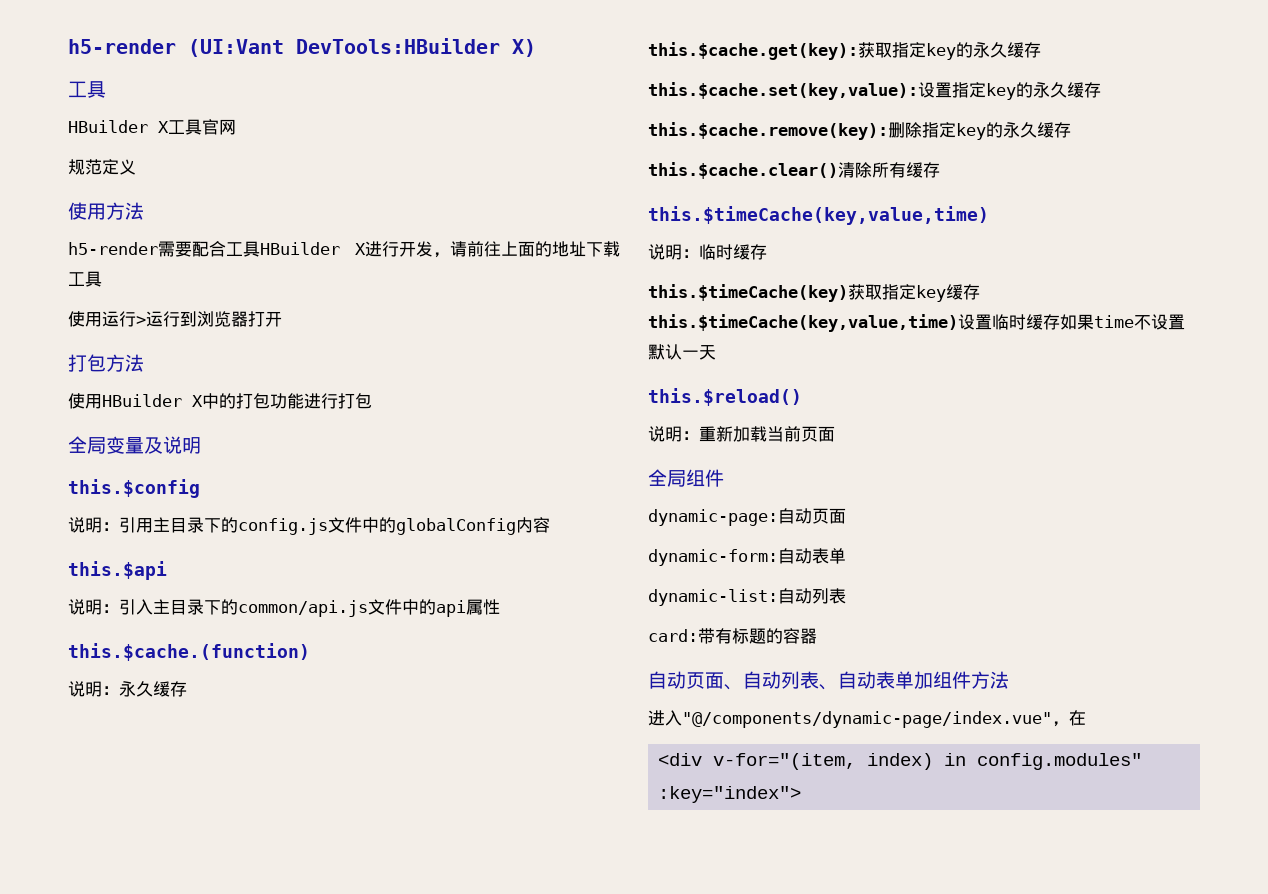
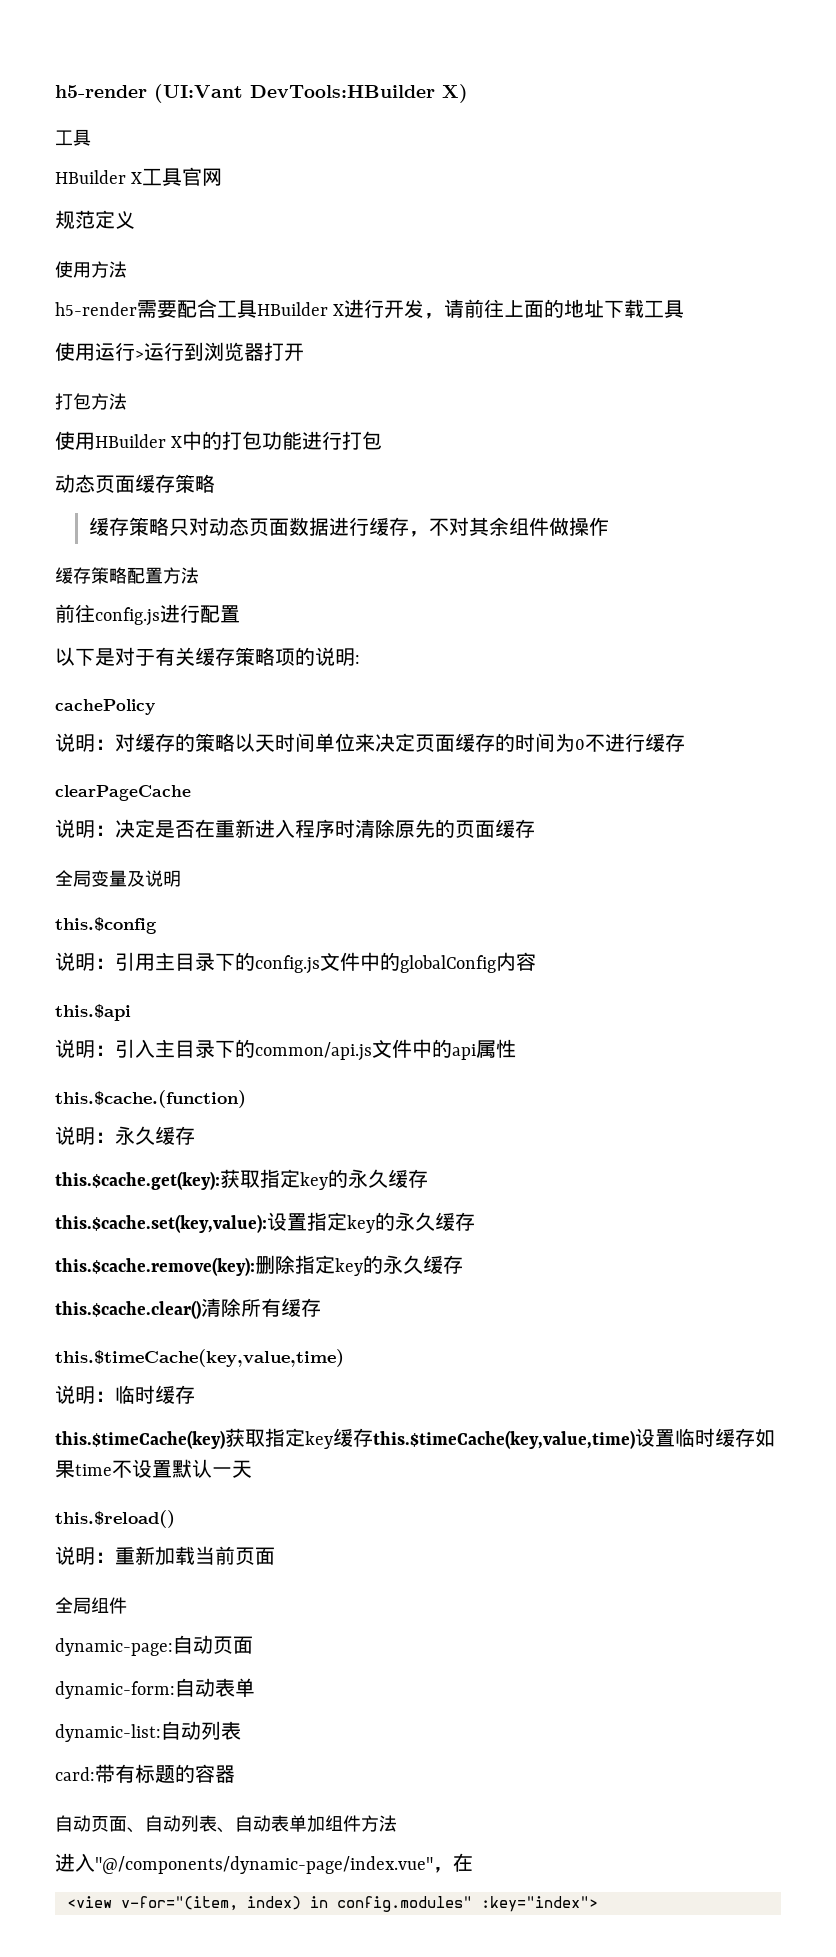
+ 动态页面缓存策略
+ 缓存策略只对动态页面数据进行缓存，不对其余组件做操作
+ 缓存策略配置方法
+ 前往config.js进行配置
+ 以下是对于有关缓存策略项的说明:
+ cachePolicy
+ 说明：对缓存的策略以天时间单位来决定页面缓存的时间为0不进行缓存
+ clearPageCache
+ 说明：决定是否在重新进入程序时清除原先的页面缓存
- <div v-for="(item, index) in config.modules" :key="index">
+ <view v-for="(item, index) in config.modules" :key="index">

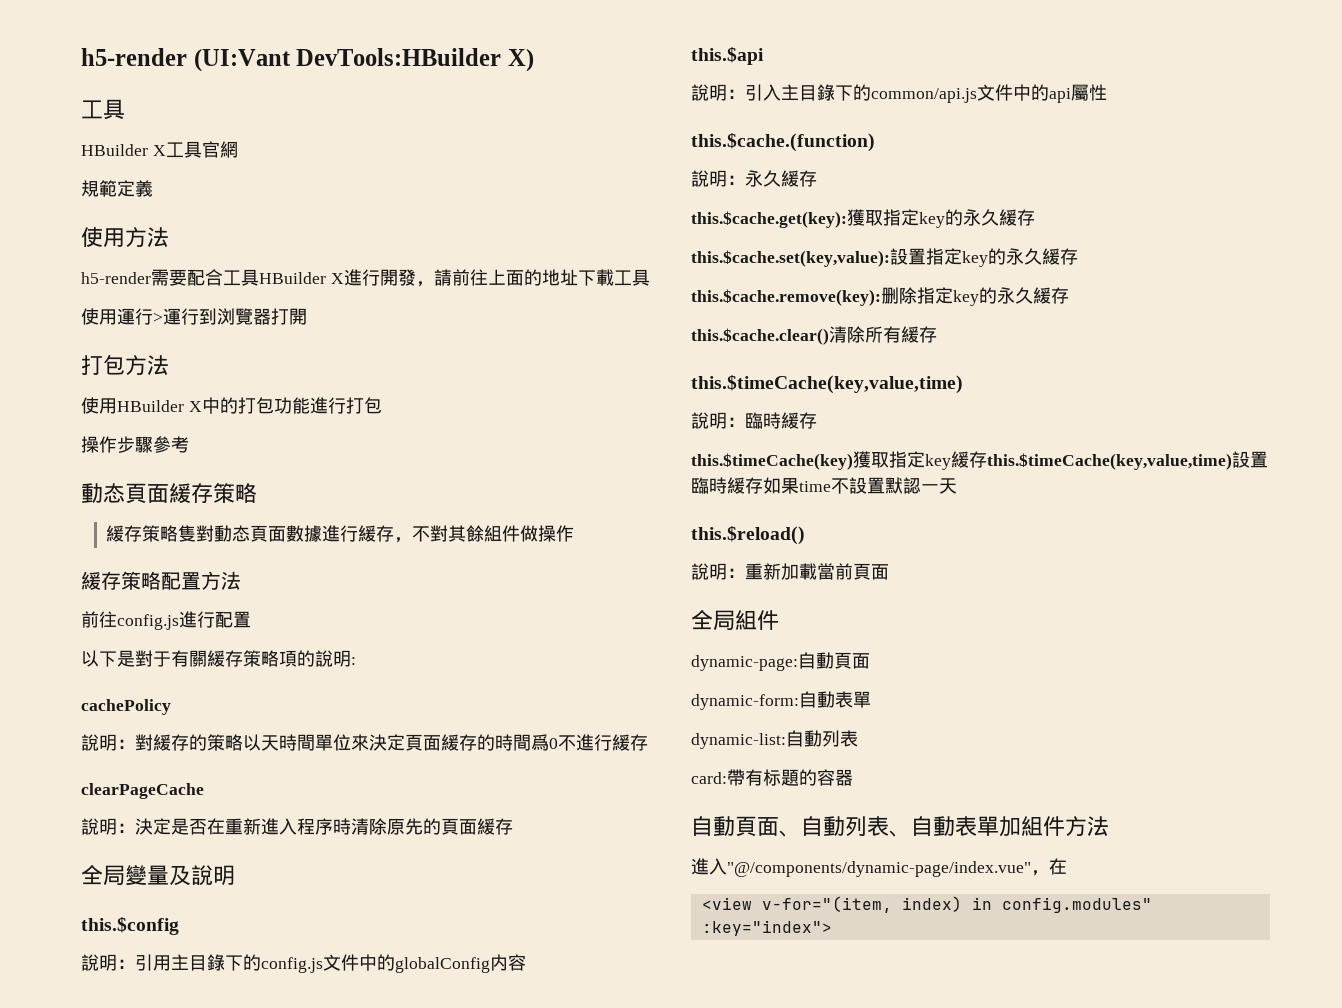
- HBuilder X工具官网
- 规范定义
+ HBuilder X工具官網
+ 規範定義
- h5-render需要配合工具HBuilder X进行开发，请前往上面的地址下载工具
+ h5-render需要配合工具HBuilder X進行開發，請前往上面的地址下載工具
- 使用运行>运行到浏览器打开
+ 使用運行>運行到浏覽器打開
- 使用HBuilder X中的打包功能进行打包
+ 使用HBuilder X中的打包功能進行打包
- 动态页面缓存策略
- 缓存策略只对动态页面数据进行缓存，不对其余组件做操作
+ 操作步驟參考
+ 動态頁面緩存策略
+ 緩存策略隻對動态頁面數據進行緩存，不對其餘組件做操作
- 缓存策略配置方法
+ 緩存策略配置方法
- 前往config.js进行配置
+ 前往config.js進行配置
- 以下是对于有关缓存策略项的说明:
+ 以下是對于有關緩存策略項的說明:
- 说明：对缓存的策略以天时间单位来决定页面缓存的时间为0不进行缓存
+ 說明：對緩存的策略以天時間單位來決定頁面緩存的時間爲0不進行緩存
- 说明：决定是否在重新进入程序时清除原先的页面缓存
+ 說明：決定是否在重新進入程序時清除原先的頁面緩存
- 全局变量及说明
+ 全局變量及說明
- 说明：引用主目录下的config.js文件中的globalConfig内容
+ 說明：引用主目錄下的config.js文件中的globalConfig内容
- 说明：引入主目录下的common/api.js文件中的api属性
+ 說明：引入主目錄下的common/api.js文件中的api屬性
- 说明：永久缓存
+ 說明：永久緩存
- this.$cache.get(key):获取指定key的永久缓存
+ this.$cache.get(key):獲取指定key的永久緩存
- this.$cache.set(key,value):设置指定key的永久缓存
+ this.$cache.set(key,value):設置指定key的永久緩存
- this.$cache.remove(key):删除指定key的永久缓存
+ this.$cache.remove(key):删除指定key的永久緩存
- this.$cache.clear()清除所有缓存
+ this.$cache.clear()清除所有緩存
- 说明：临时缓存
+ 說明：臨時緩存
- this.$timeCache(key)获取指定key缓存this.$timeCache(key,value,time)设置临时缓存如果time不设置默认一天
+ this.$timeCache(key)獲取指定key緩存this.$timeCache(key,value,time)設置臨時緩存如果time不設置默認一天
- 说明：重新加载当前页面
+ 說明：重新加載當前頁面
- 全局组件
+ 全局組件
- dynamic-page:自动页面
+ dynamic-page:自動頁面
- dynamic-form:自动表单
+ dynamic-form:自動表單
- dynamic-list:自动列表
+ dynamic-list:自動列表
- card:带有标题的容器
+ card:帶有标題的容器
- 自动页面、自动列表、自动表单加组件方法
+ 自動頁面、自動列表、自動表單加組件方法
- 进入"@/components/dynamic-page/index.vue"，在
+ 進入"@/components/dynamic-page/index.vue"，在

